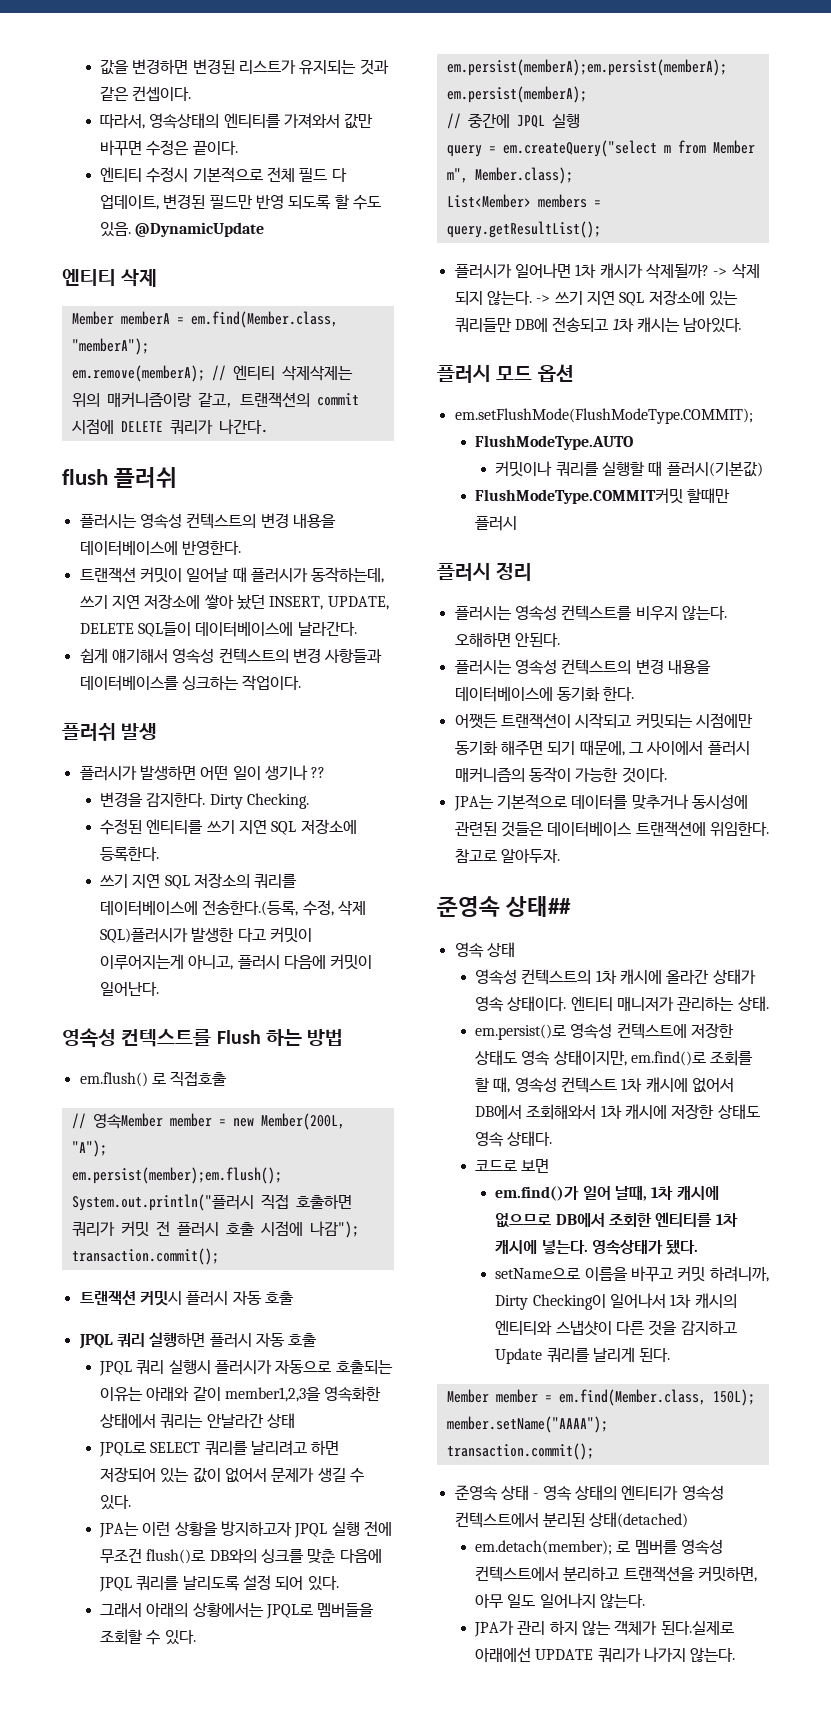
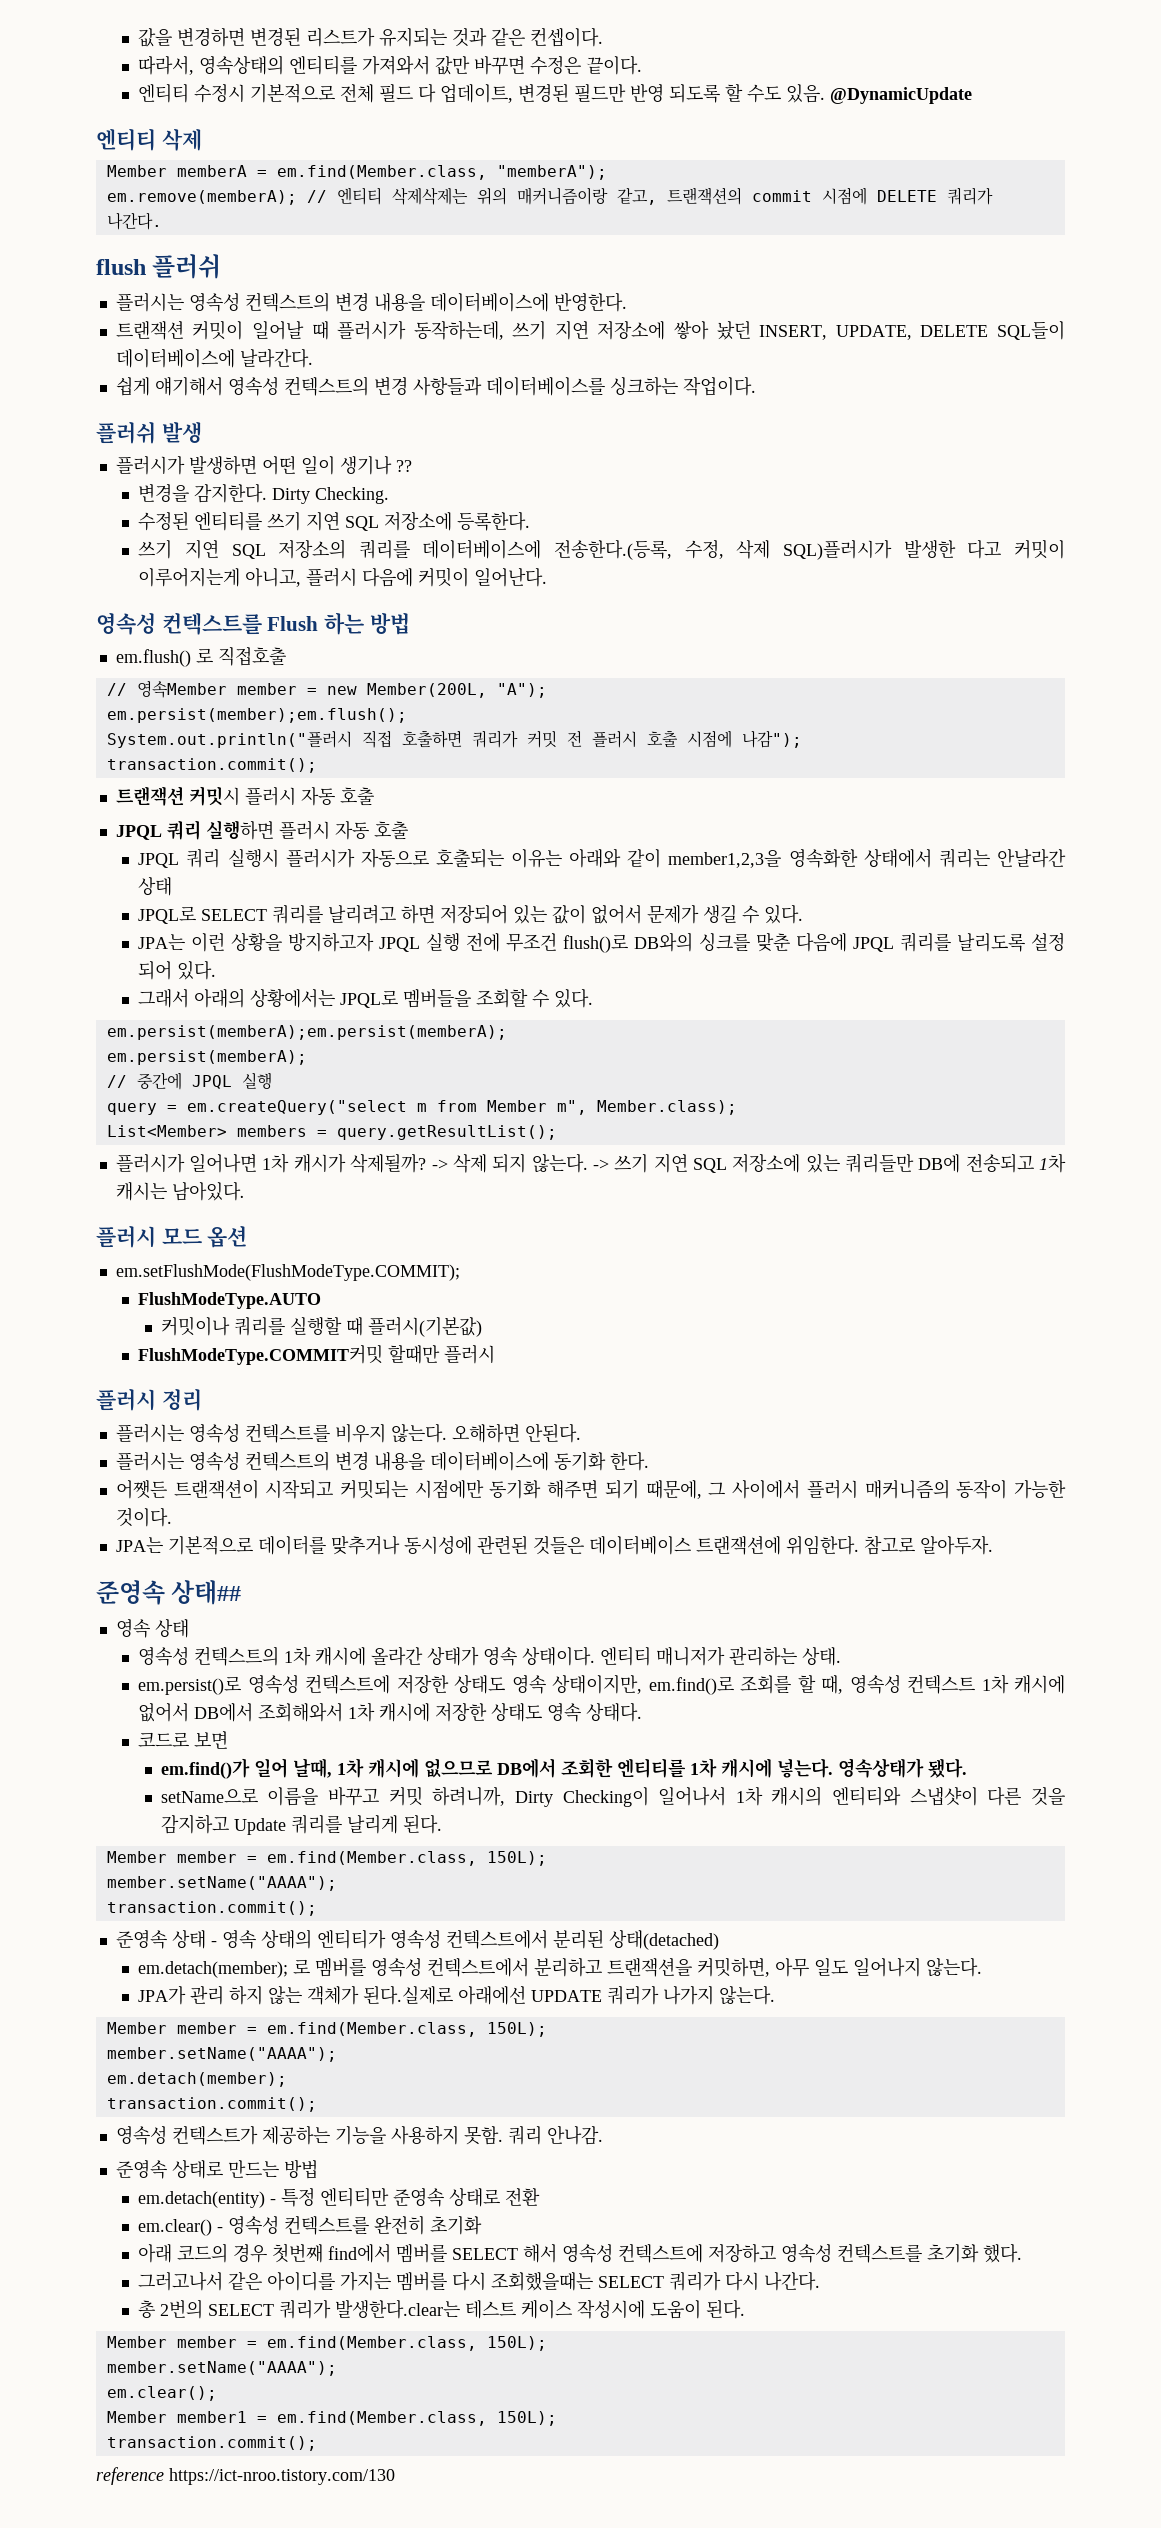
  JPA가 관리 하지 않는 객체가 된다.실제로 아래에선 UPDATE 쿼리가 나가지 않는다.
+ Member member = em.find(Member.class, 150L);
+ member.setName("AAAA");
+ em.detach(member);
+ transaction.commit();
+ 영속성 컨텍스트가 제공하는 기능을 사용하지 못함. 쿼리 안나감.
+ 준영속 상태로 만드는 방법
+ em.detach(entity) - 특정 엔티티만 준영속 상태로 전환
+ em.clear() - 영속성 컨텍스트를 완전히 초기화
+ 아래 코드의 경우 첫번째 find에서 멤버를 SELECT 해서 영속성 컨텍스트에 저장하고 영속성 컨텍스트를 초기화 했다.
+ 그러고나서 같은 아이디를 가지는 멤버를 다시 조회했을때는 SELECT 쿼리가 다시 나간다.
+ 총 2번의 SELECT 쿼리가 발생한다.clear는 테스트 케이스 작성시에 도움이 된다.
+ Member member = em.find(Member.class, 150L);
+ member.setName("AAAA");
+ em.clear();
+ Member member1 = em.find(Member.class, 150L);
+ transaction.commit();
+ reference https://ict-nroo.tistory.com/130

